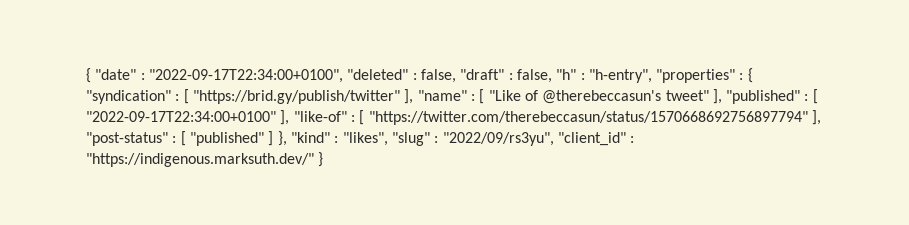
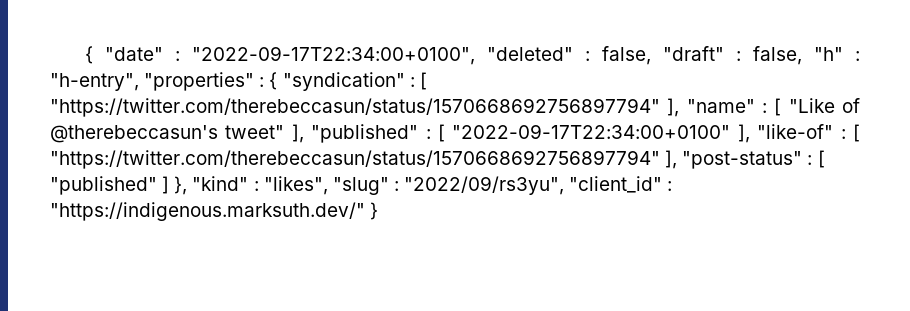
- { "date" : "2022-09-17T22:34:00+0100", "deleted" : false, "draft" : false, "h" : "h-entry", "properties" : { "syndication" : [ "https://brid.gy/publish/twitter" ], "name" : [ "Like of @therebeccasun's tweet" ], "published" : [ "2022-09-17T22:34:00+0100" ], "like-of" : [ "https://twitter.com/therebeccasun/status/1570668692756897794" ], "post-status" : [ "published" ] }, "kind" : "likes", "slug" : "2022/09/rs3yu", "client_id" : "https://indigenous.marksuth.dev/" }
+ { "date" : "2022-09-17T22:34:00+0100", "deleted" : false, "draft" : false, "h" : "h-entry", "properties" : { "syndication" : [ "https://twitter.com/therebeccasun/status/1570668692756897794" ], "name" : [ "Like of @therebeccasun's tweet" ], "published" : [ "2022-09-17T22:34:00+0100" ], "like-of" : [ "https://twitter.com/therebeccasun/status/1570668692756897794" ], "post-status" : [ "published" ] }, "kind" : "likes", "slug" : "2022/09/rs3yu", "client_id" : "https://indigenous.marksuth.dev/" }

